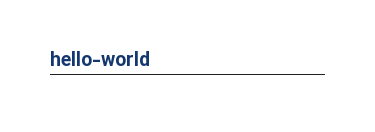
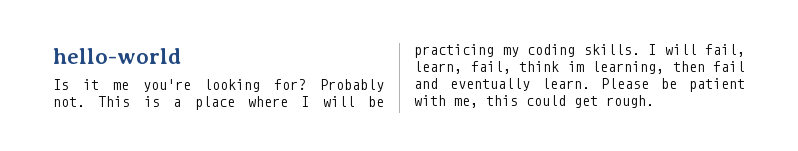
+ Is it me you're looking for? Probably not. This is a place where I will be practicing my coding skills. I will fail, learn, fail, think im learning, then fail and eventually learn. Please be patient with me, this could get rough.

